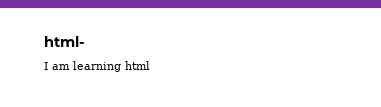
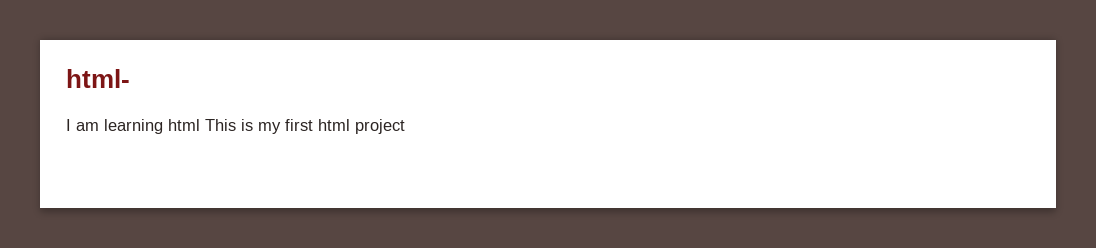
- I am learning html
+ I am learning html This is my first html project

